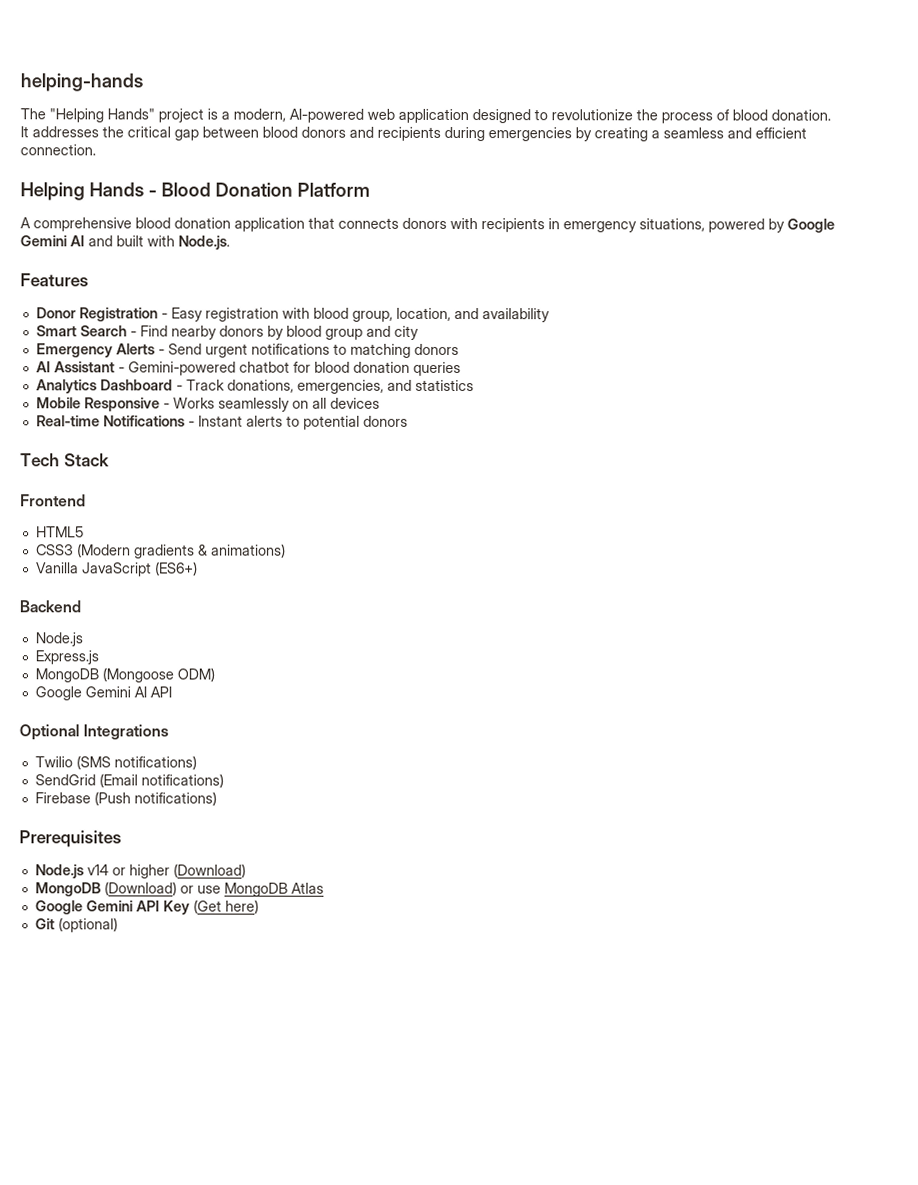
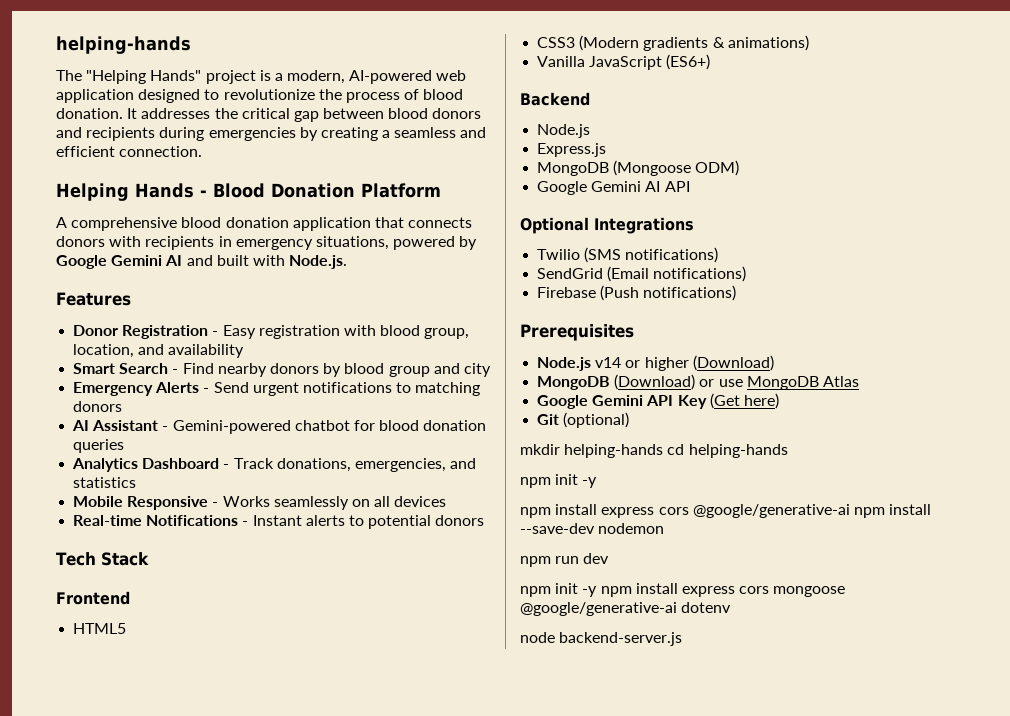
+ mkdir helping-hands cd helping-hands
+ npm init -y
+ npm install express cors @google/generative-ai npm install --save-dev nodemon
+ npm run dev
+ npm init -y npm install express cors mongoose @google/generative-ai dotenv
+ node backend-server.js

